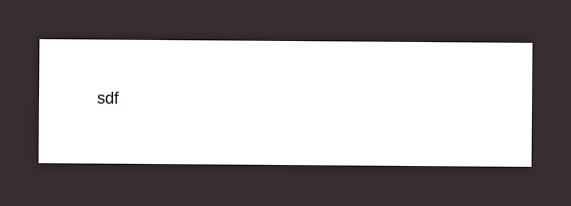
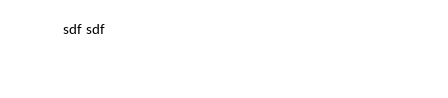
- sdf
+ sdf sdf

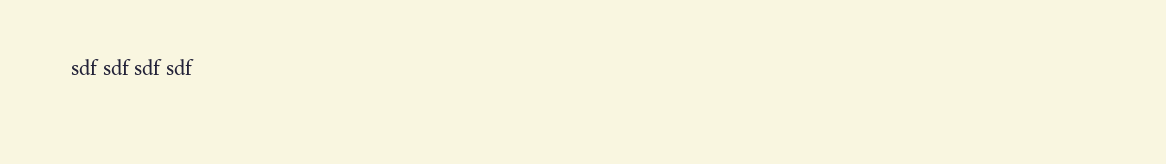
- sdf sdf
+ sdf sdf sdf sdf

